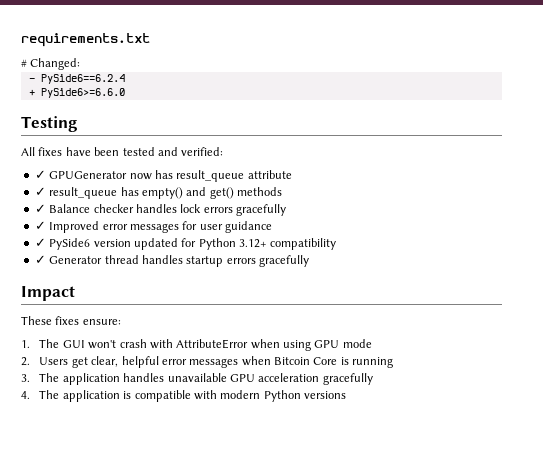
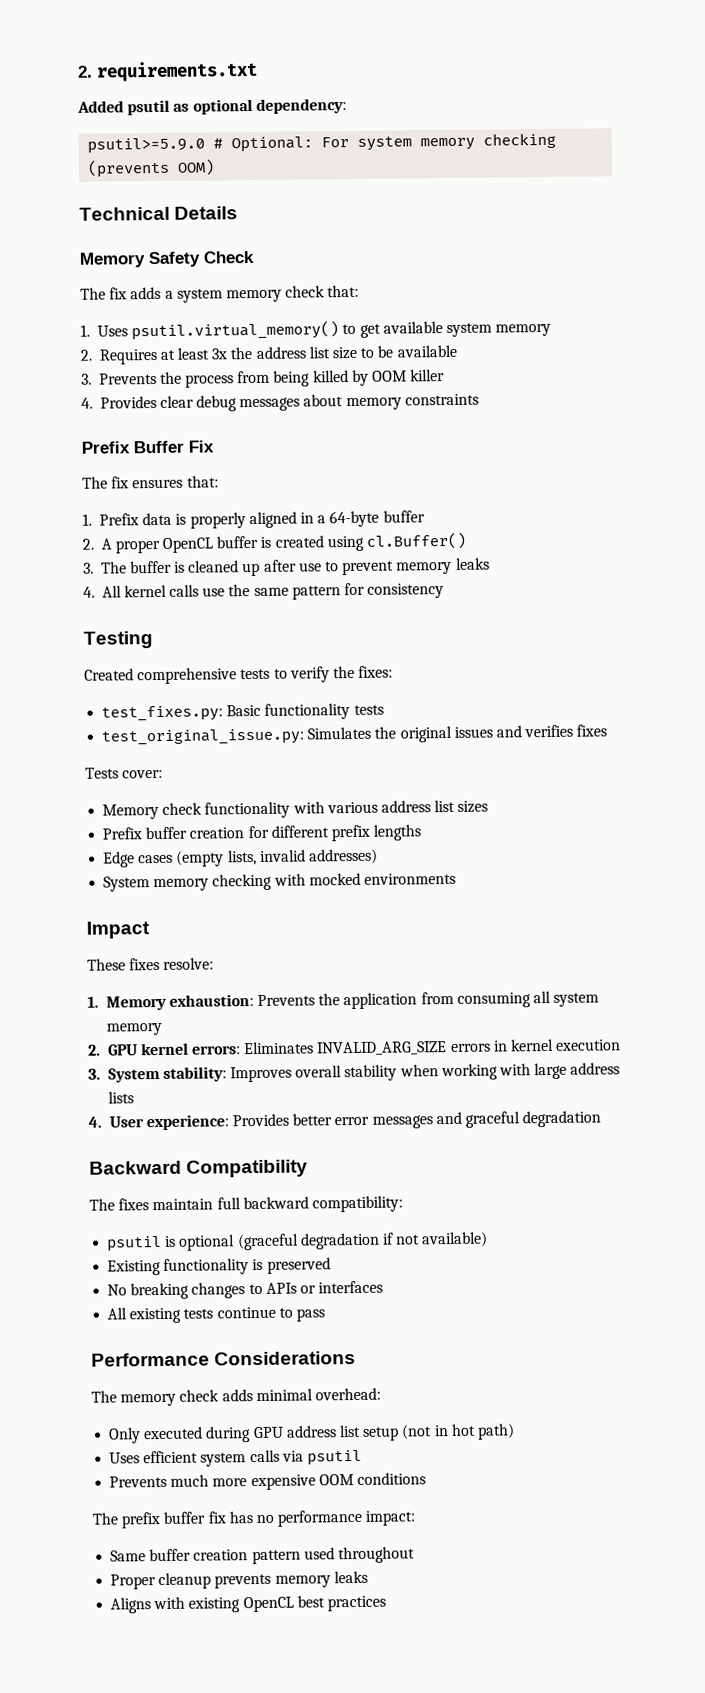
- requirements.txt
+ 2. requirements.txt
- # Changed:
- - PySide6==6.2.4
- + PySide6>=6.6.0
+ Added psutil as optional dependency:
+ psutil>=5.9.0 # Optional: For system memory checking (prevents OOM)
+ Technical Details
+ Memory Safety Check
+ The fix adds a system memory check that:
+ 1. Uses psutil.virtual_memory() to get available system memory
+ 2. Requires at least 3x the address list size to be available
+ 3. Prevents the process from being killed by OOM killer
+ 4. Provides clear debug messages about memory constraints
+ Prefix Buffer Fix
+ The fix ensures that:
+ 1. Prefix data is properly aligned in a 64-byte buffer
+ 2. A proper OpenCL buffer is created using cl.Buffer()
+ 3. The buffer is cleaned up after use to prevent memory leaks
+ 4. All kernel calls use the same pattern for consistency
  Testing
- All fixes have been tested and verified:
- ✓ GPUGenerator now has result_queue attribute
- ✓ result_queue has empty() and get() methods
- ✓ Balance checker handles lock errors gracefully
- ✓ Improved error messages for user guidance
- ✓ PySide6 version updated for Python 3.12+ compatibility
- ✓ Generator thread handles startup errors gracefully
+ Created comprehensive tests to verify the fixes:
+ test_fixes.py: Basic functionality tests
+ test_original_issue.py: Simulates the original issues and verifies fixes
+ Tests cover:
+ Memory check functionality with various address list sizes
+ Prefix buffer creation for different prefix lengths
+ Edge cases (empty lists, invalid addresses)
+ System memory checking with mocked environments
- These fixes ensure:
- 1. The GUI won't crash with AttributeError when using GPU mode
- 2. Users get clear, helpful error messages when Bitcoin Core is running
- 3. The application handles unavailable GPU acceleration gracefully
- 4. The application is compatible with modern Python versions
+ These fixes resolve:
+ 1. Memory exhaustion: Prevents the application from consuming all system memory
+ 2. GPU kernel errors: Eliminates INVALID_ARG_SIZE errors in kernel execution
+ 3. System stability: Improves overall stability when working with large address lists
+ 4. User experience: Provides better error messages and graceful degradation
+ Backward Compatibility
+ The fixes maintain full backward compatibility:
+ psutil is optional (graceful degradation if not available)
+ Existing functionality is preserved
+ No breaking changes to APIs or interfaces
+ All existing tests continue to pass
+ Performance Considerations
+ The memory check adds minimal overhead:
+ Only executed during GPU address list setup (not in hot path)
+ Uses efficient system calls via psutil
+ Prevents much more expensive OOM conditions
+ The prefix buffer fix has no performance impact:
+ Same buffer creation pattern used throughout
+ Proper cleanup prevents memory leaks
+ Aligns with existing OpenCL best practices

